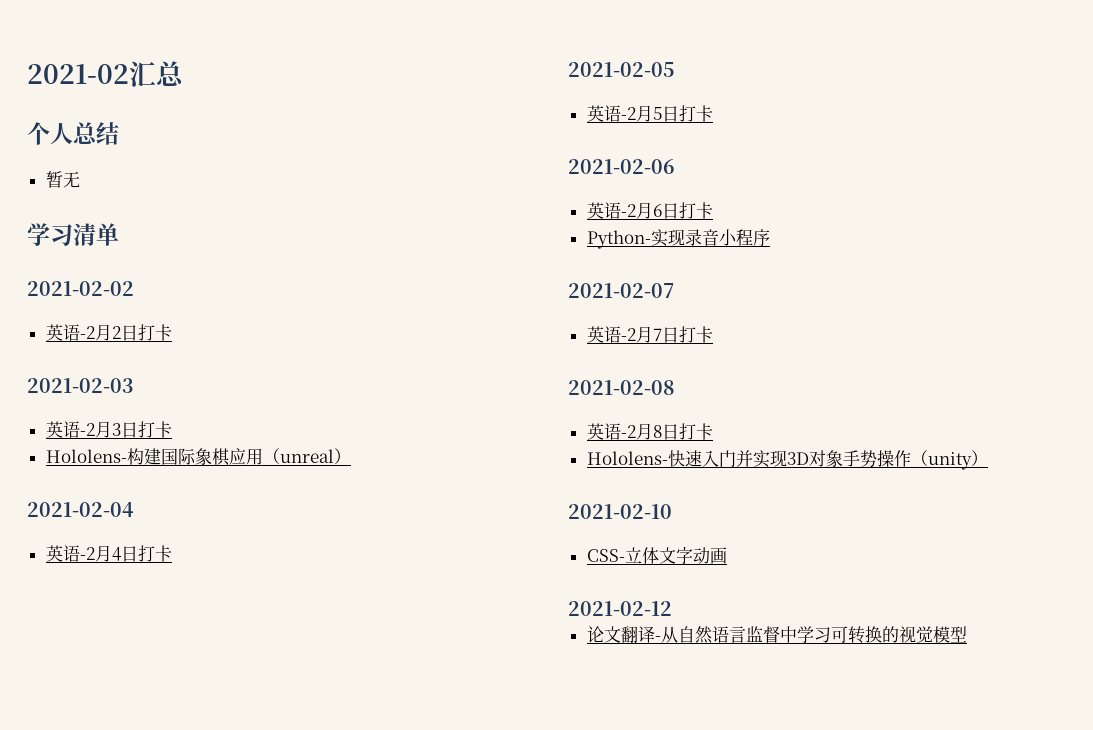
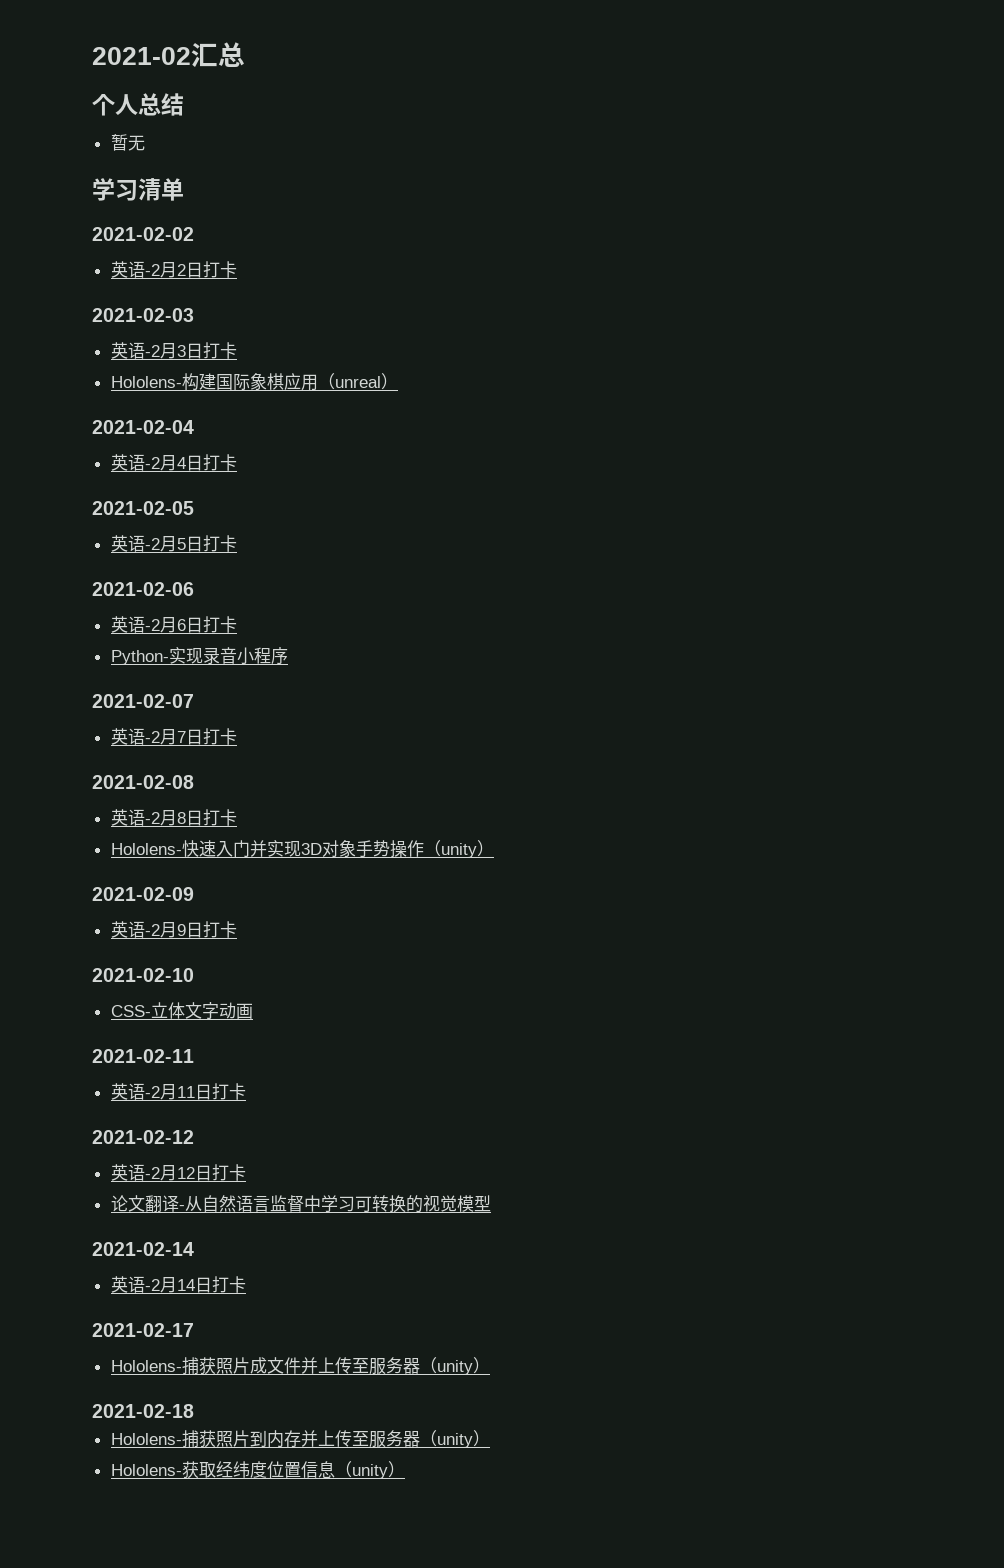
+ 2021-02-09
+ 英语-2月9日打卡
+ 2021-02-11
+ 英语-2月11日打卡
  2021-02-12
+ 英语-2月12日打卡
+ 2021-02-14
+ 英语-2月14日打卡
+ 2021-02-17
+ Hololens-捕获照片成文件并上传至服务器（unity）
+ 2021-02-18
+ Hololens-捕获照片到内存并上传至服务器（unity）
+ Hololens-获取经纬度位置信息（unity）

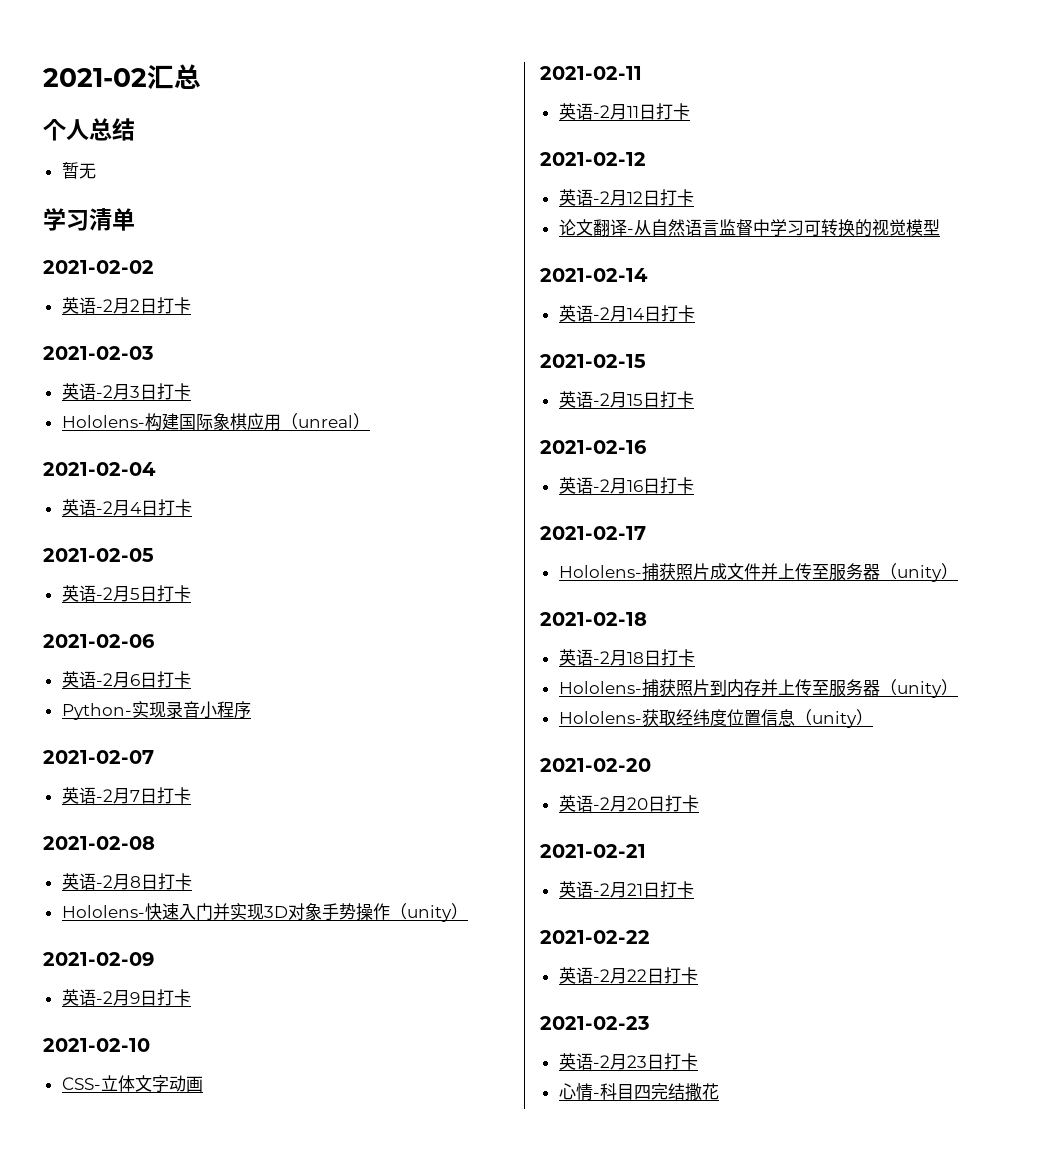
+ 2021-02-15
+ 英语-2月15日打卡
+ 2021-02-16
+ 英语-2月16日打卡
+ 英语-2月18日打卡
+ 2021-02-20
+ 英语-2月20日打卡
+ 2021-02-21
+ 英语-2月21日打卡
+ 2021-02-22
+ 英语-2月22日打卡
+ 2021-02-23
+ 英语-2月23日打卡
+ 心情-科目四完结撒花

